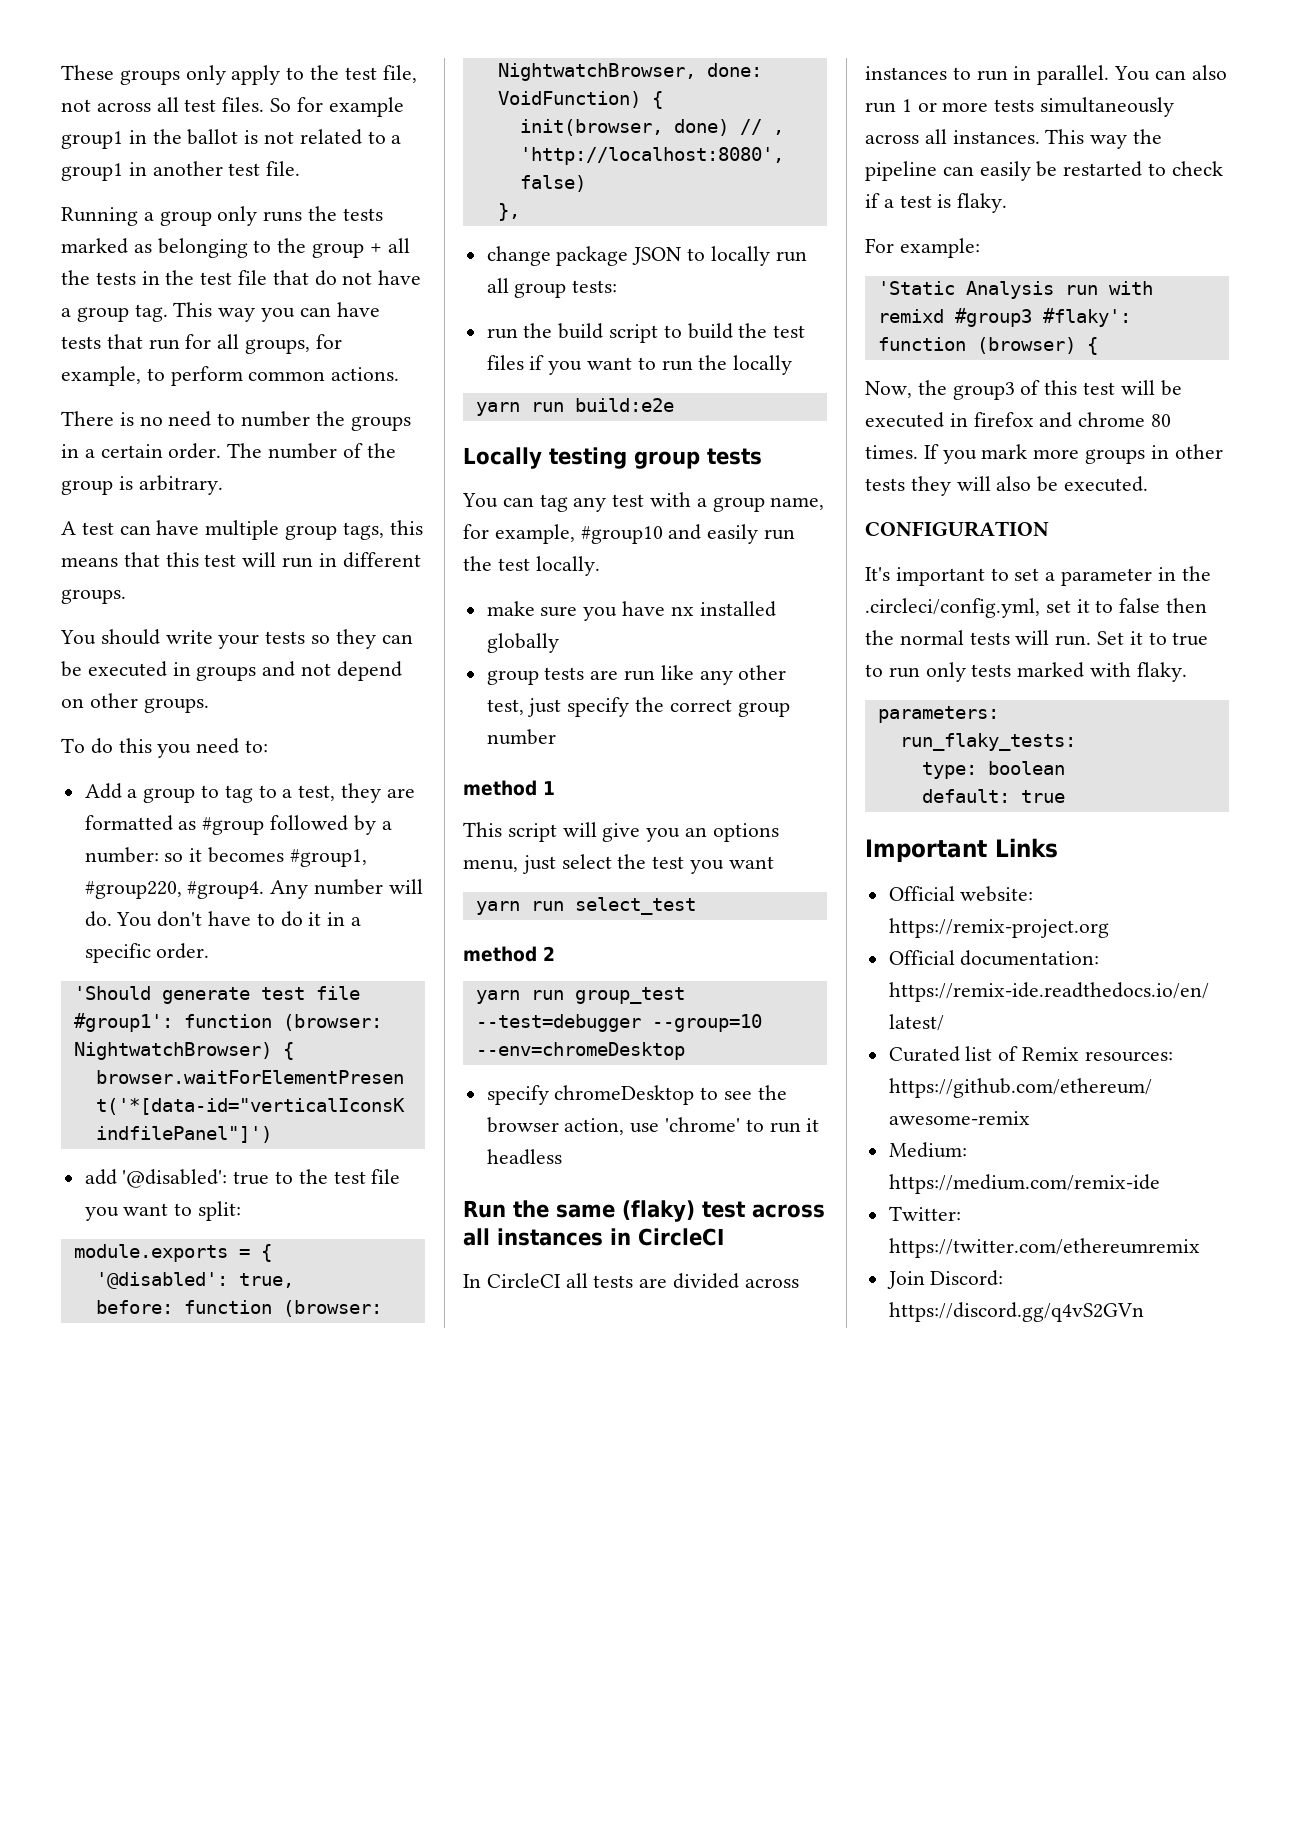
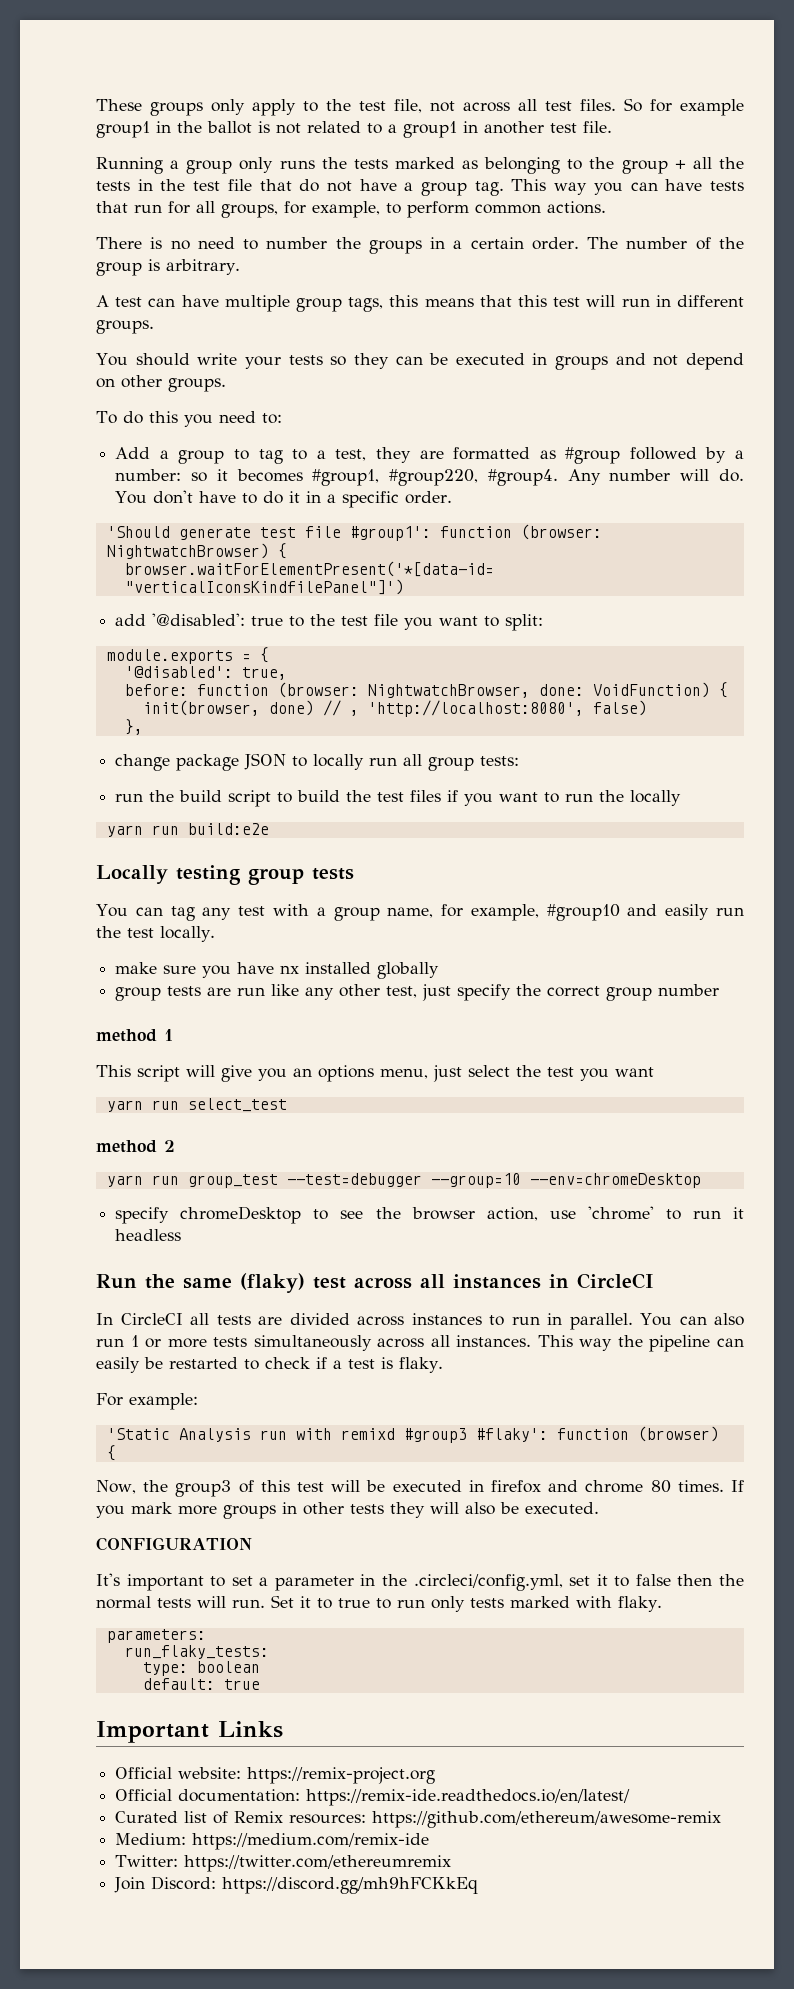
- Join Discord: https://discord.gg/q4vS2GVn
+ Join Discord: https://discord.gg/mh9hFCKkEq

